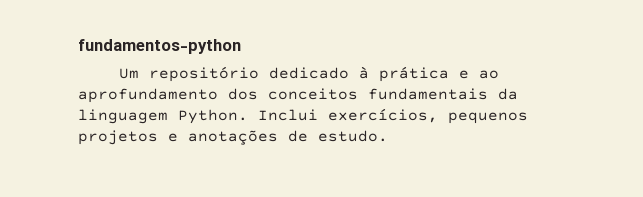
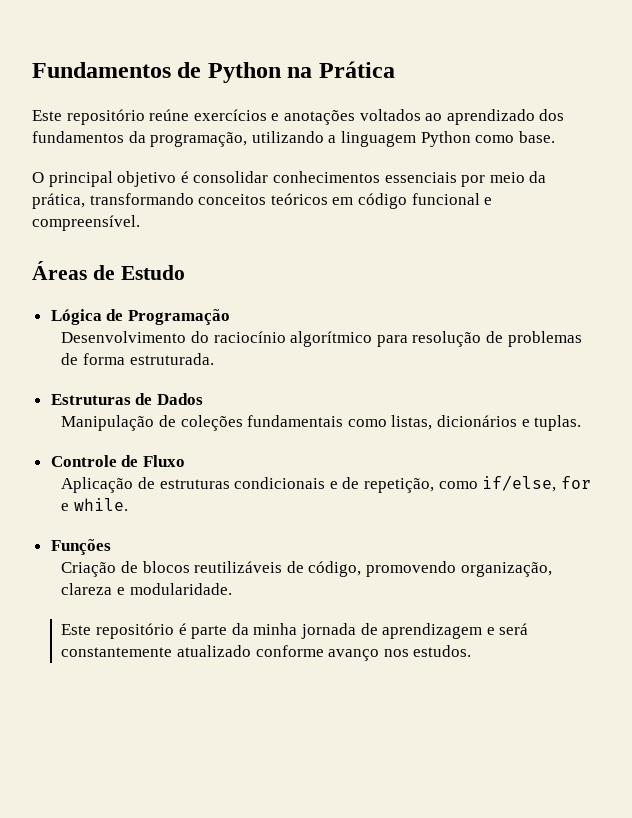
- fundamentos-python
- Um repositório dedicado à prática e ao aprofundamento dos conceitos fundamentais da linguagem Python. Inclui exercícios, pequenos projetos e anotações de estudo.
+ Fundamentos de Python na Prática
+ Este repositório reúne exercícios e anotações voltados ao aprendizado dos fundamentos da programação, utilizando a linguagem Python como base.
+ O principal objetivo é consolidar conhecimentos essenciais por meio da prática, transformando conceitos teóricos em código funcional e compreensível.
+ Áreas de Estudo
+ Lógica de Programação
+ Desenvolvimento do raciocínio algorítmico para resolução de problemas de forma estruturada.
+ Estruturas de Dados
+ Manipulação de coleções fundamentais como listas, dicionários e tuplas.
+ Controle de Fluxo
+ Aplicação de estruturas condicionais e de repetição, como if/else, for e while.
+ Funções
+ Criação de blocos reutilizáveis de código, promovendo organização, clareza e modularidade.
+ Este repositório é parte da minha jornada de aprendizagem e será constantemente atualizado conforme avanço nos estudos.

